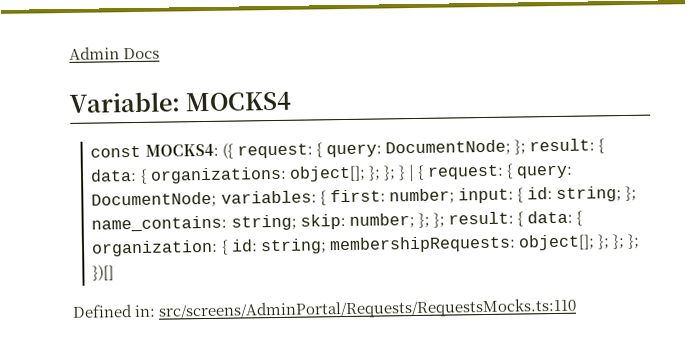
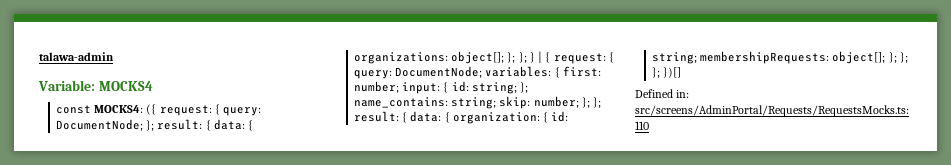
- Admin Docs
+ talawa-admin

